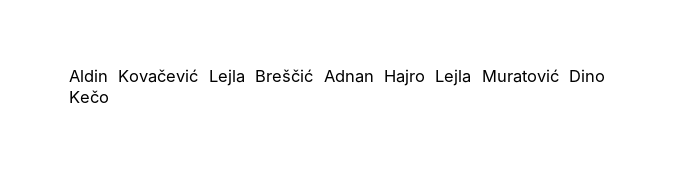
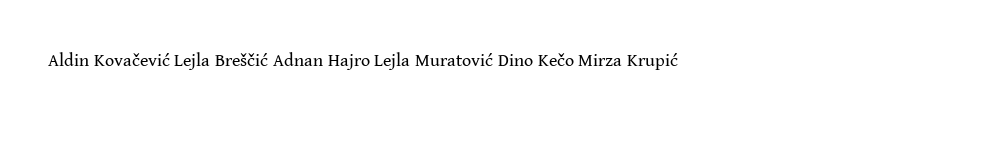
- Aldin Kovačević Lejla Breščić Adnan Hajro Lejla Muratović Dino Kečo
+ Aldin Kovačević Lejla Breščić Adnan Hajro Lejla Muratović Dino Kečo Mirza Krupić

